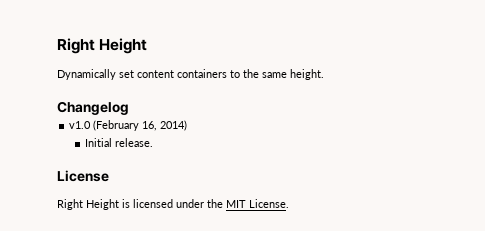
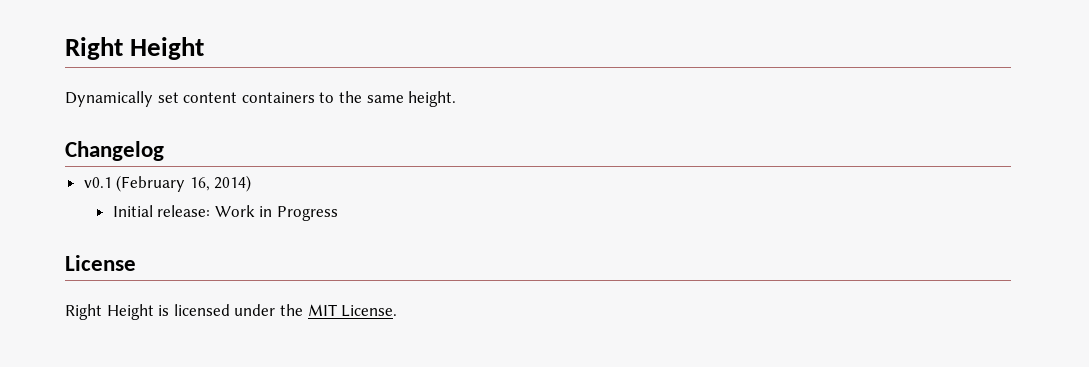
- v1.0 (February 16, 2014)
+ v0.1 (February 16, 2014)
- Initial release.
+ Initial release: Work in Progress

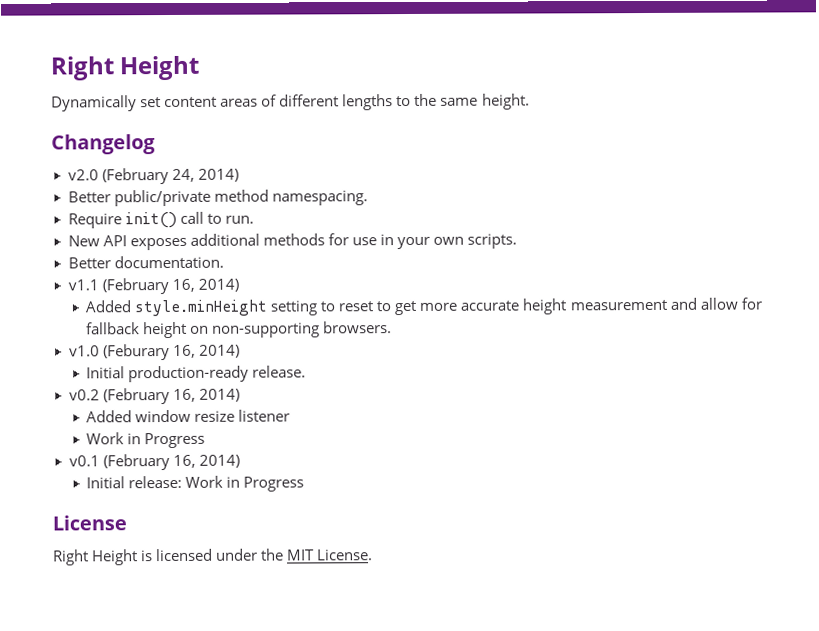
- Dynamically set content containers to the same height.
+ Dynamically set content areas of different lengths to the same height.
+ v2.0 (February 24, 2014)
+ Better public/private method namespacing.
+ Require init() call to run.
+ New API exposes additional methods for use in your own scripts.
+ Better documentation.
+ v1.1 (February 16, 2014)
+ Added style.minHeight setting to reset to get more accurate height measurement and allow for fallback height on non-supporting browsers.
+ v1.0 (Feburary 16, 2014)
+ Initial production-ready release.
+ v0.2 (February 16, 2014)
+ Added window resize listener
+ Work in Progress

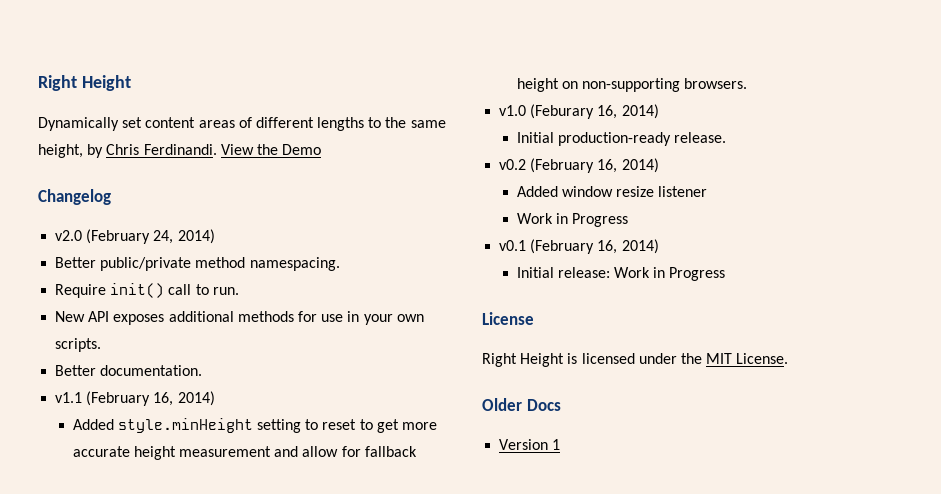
- Dynamically set content areas of different lengths to the same height.
+ Dynamically set content areas of different lengths to the same height, by Chris Ferdinandi. View the Demo
+ Older Docs
+ Version 1

